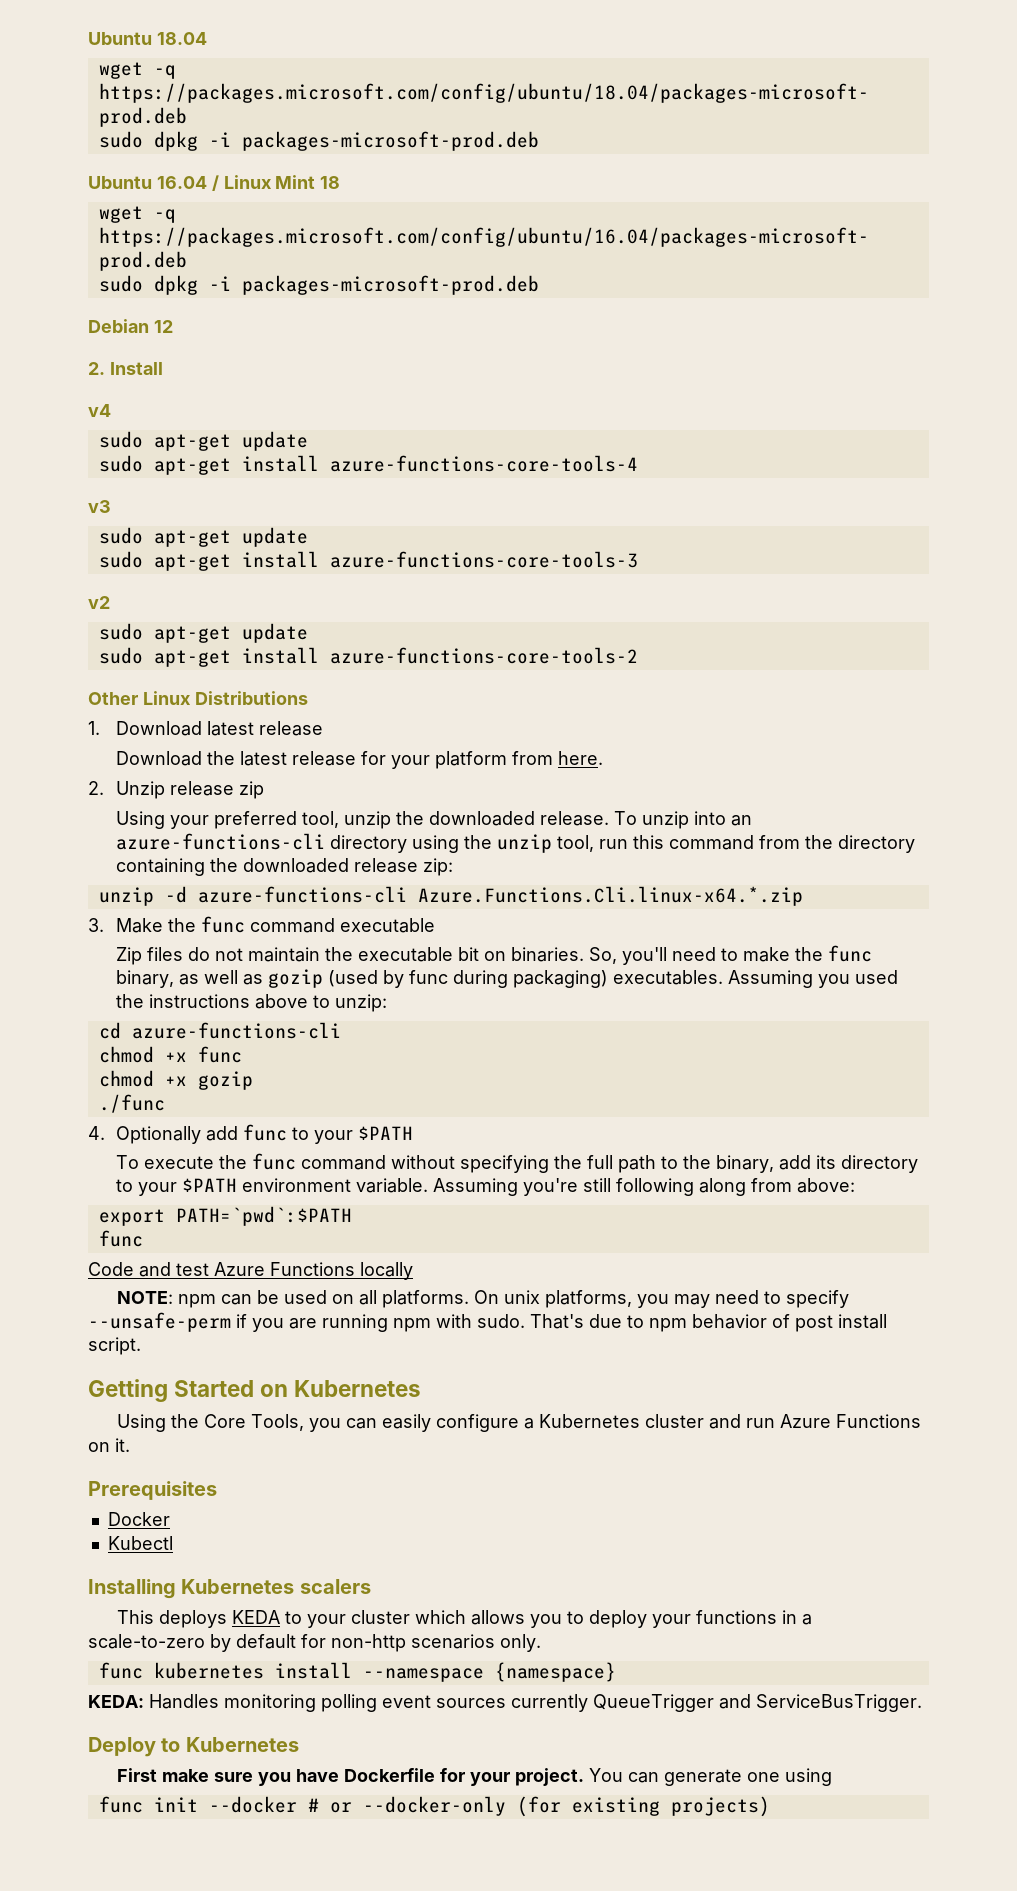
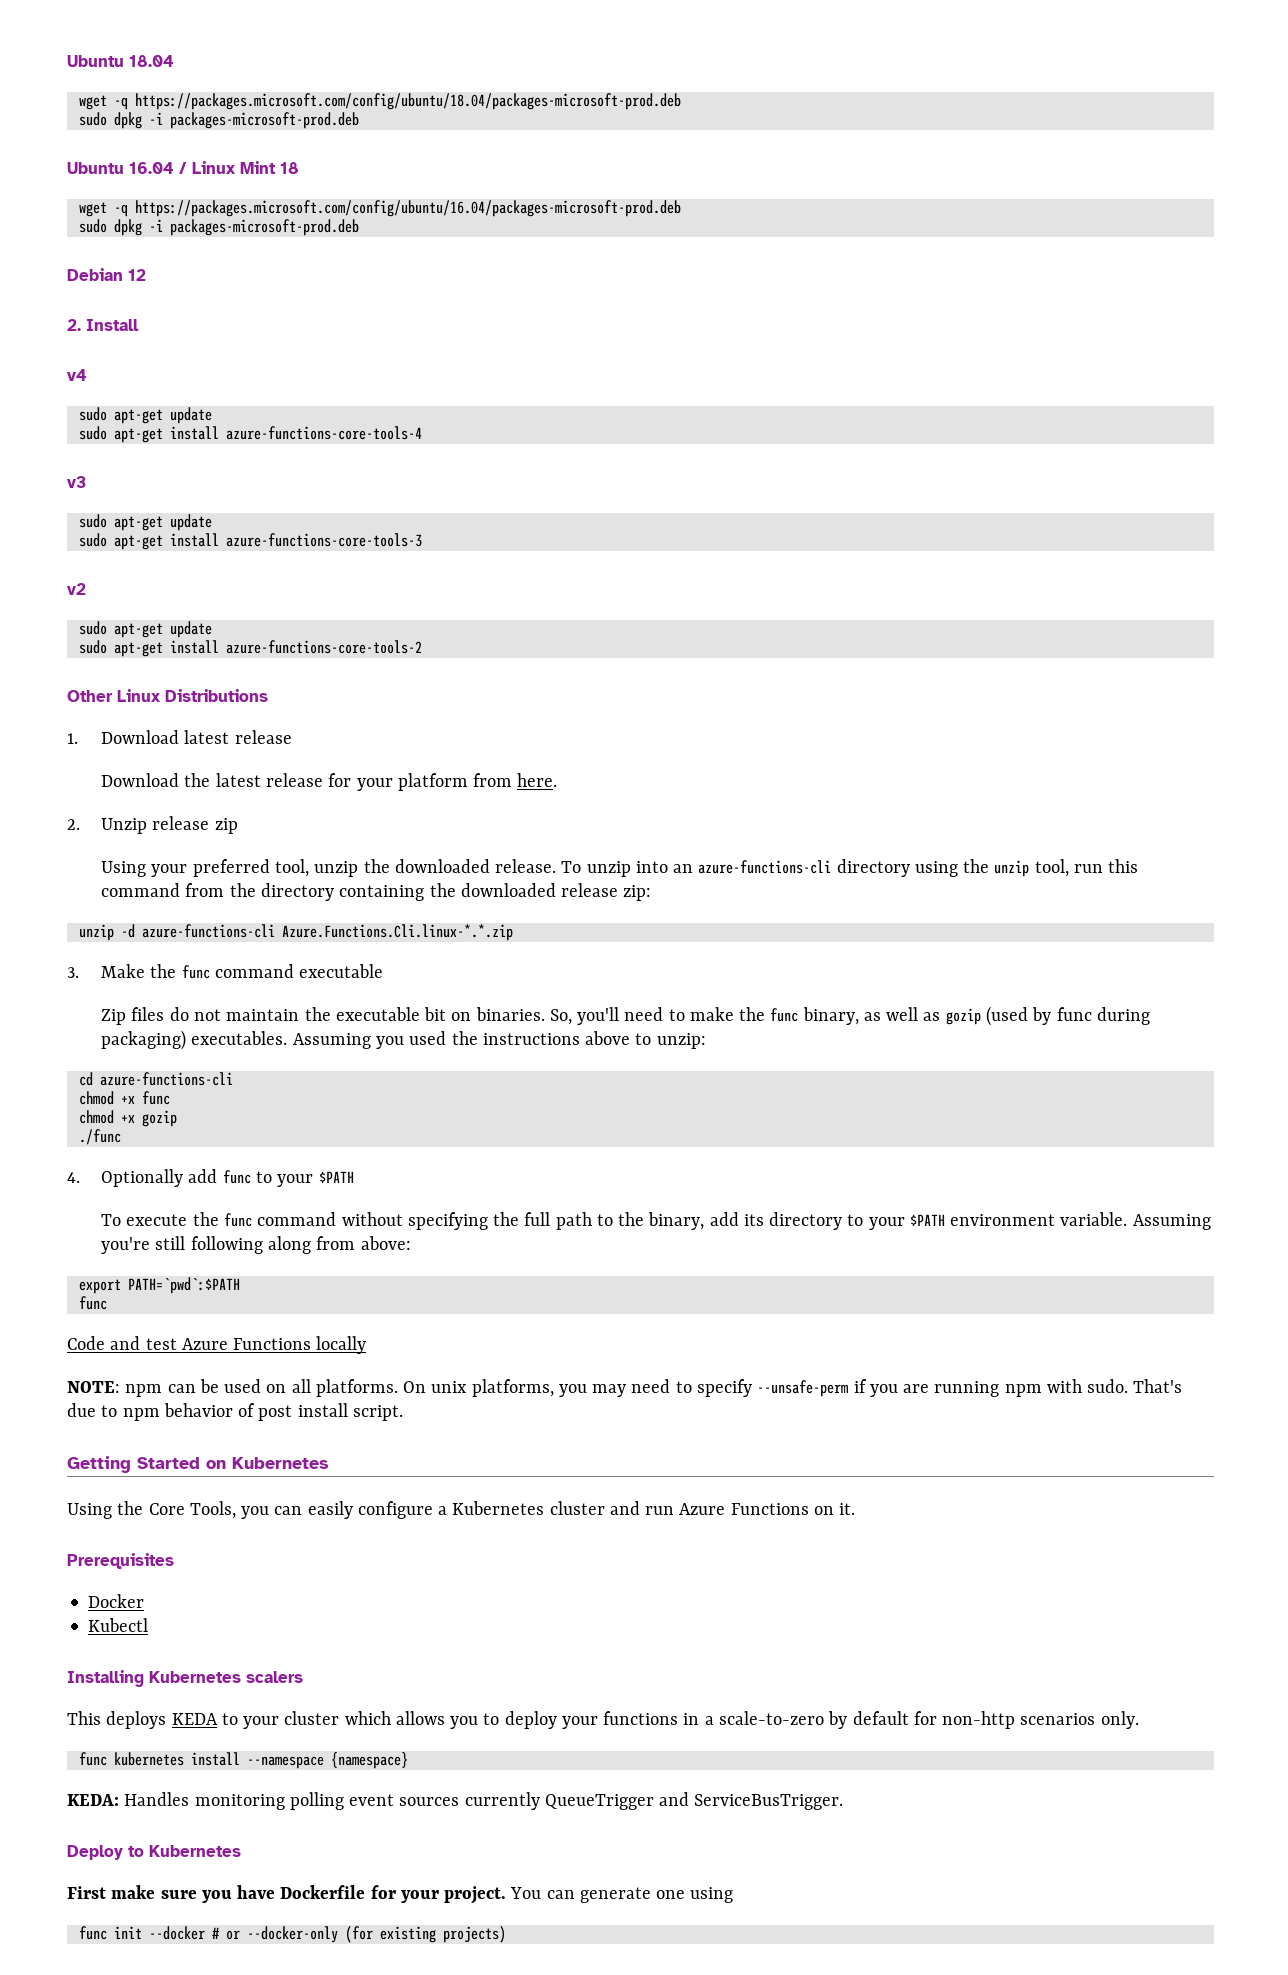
- unzip -d azure-functions-cli Azure.Functions.Cli.linux-x64.*.zip
+ unzip -d azure-functions-cli Azure.Functions.Cli.linux-*.*.zip

